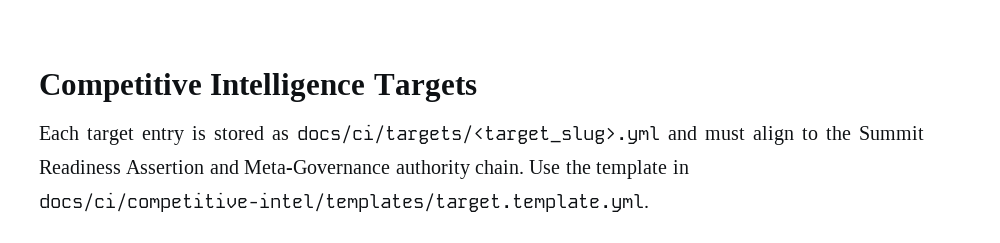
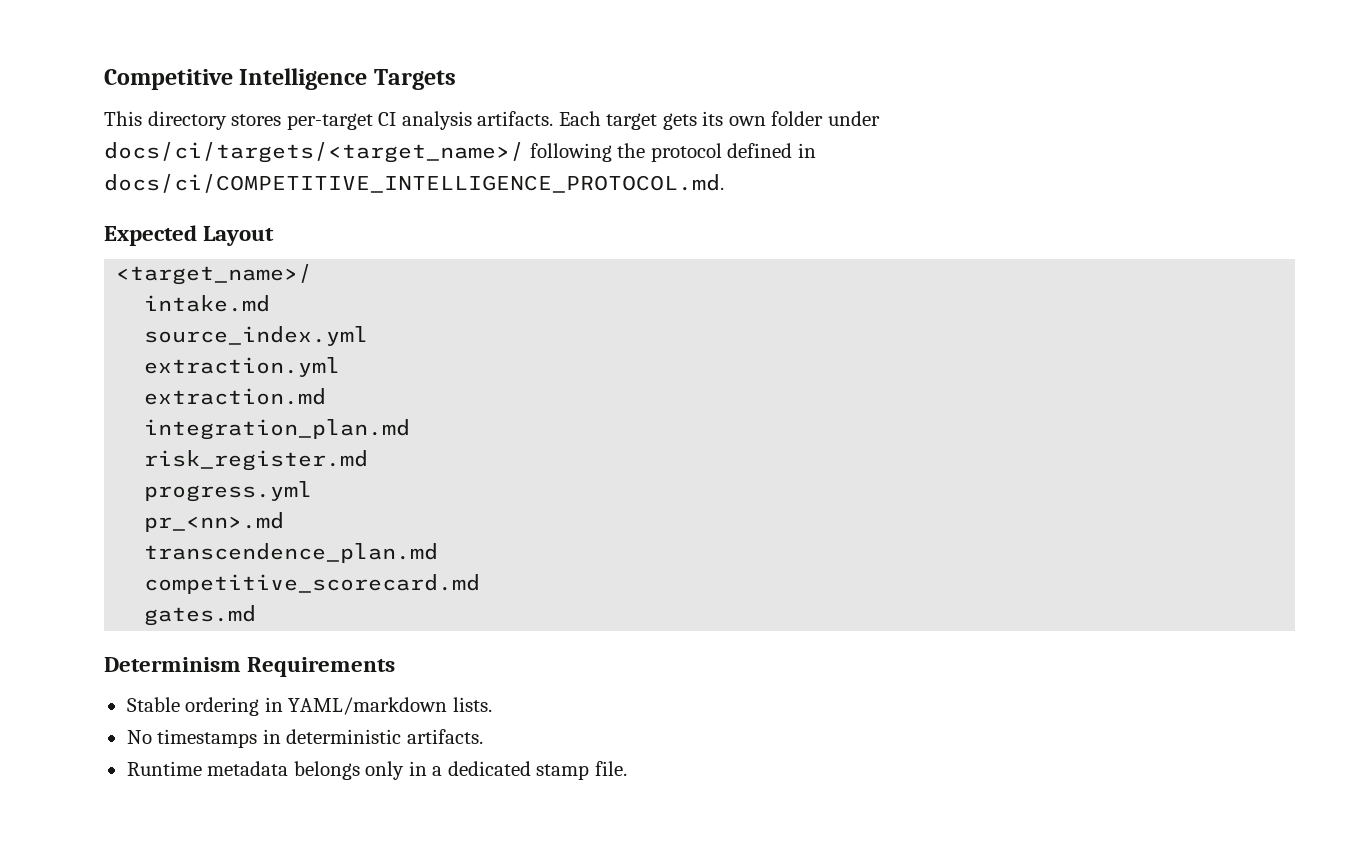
- Each target entry is stored as docs/ci/targets/<target_slug>.yml and must align to the Summit Readiness Assertion and Meta-Governance authority chain. Use the template in docs/ci/competitive-intel/templates/target.template.yml.
+ This directory stores per-target CI analysis artifacts. Each target gets its own folder under docs/ci/targets/<target_name>/ following the protocol defined in docs/ci/COMPETITIVE_INTELLIGENCE_PROTOCOL.md.
+ Expected Layout
+ <target_name>/
+ intake.md
+ source_index.yml
+ extraction.yml
+ extraction.md
+ integration_plan.md
+ risk_register.md
+ progress.yml
+ pr_<nn>.md
+ transcendence_plan.md
+ competitive_scorecard.md
+ gates.md
+ Determinism Requirements
+ Stable ordering in YAML/markdown lists.
+ No timestamps in deterministic artifacts.
+ Runtime metadata belongs only in a dedicated stamp file.

